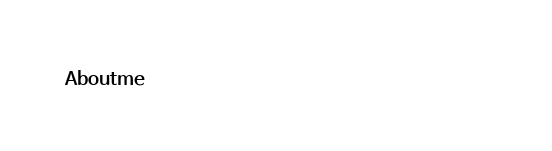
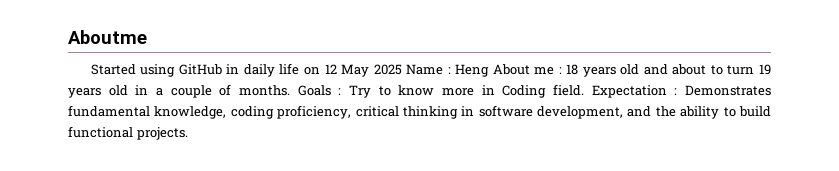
+ Started using GitHub in daily life on 12 May 2025 Name : Heng About me : 18 years old and about to turn 19 years old in a couple of months. Goals : Try to know more in Coding field. Expectation : Demonstrates fundamental knowledge, coding proficiency, critical thinking in software development, and the ability to build functional projects.

